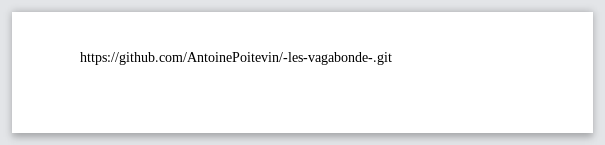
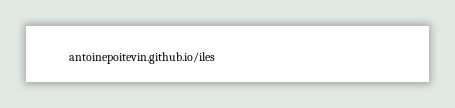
- https://github.com/AntoinePoitevin/-les-vagabonde-.git
+ antoinepoitevin.github.io/iles

